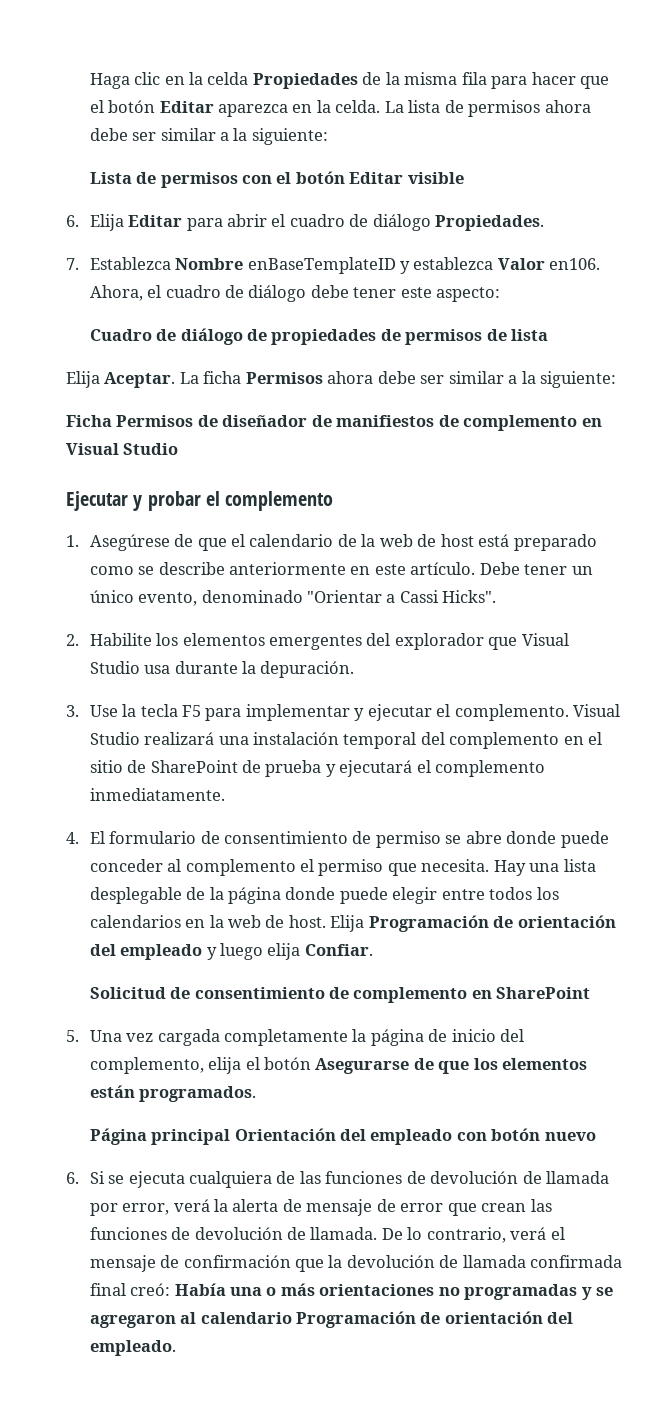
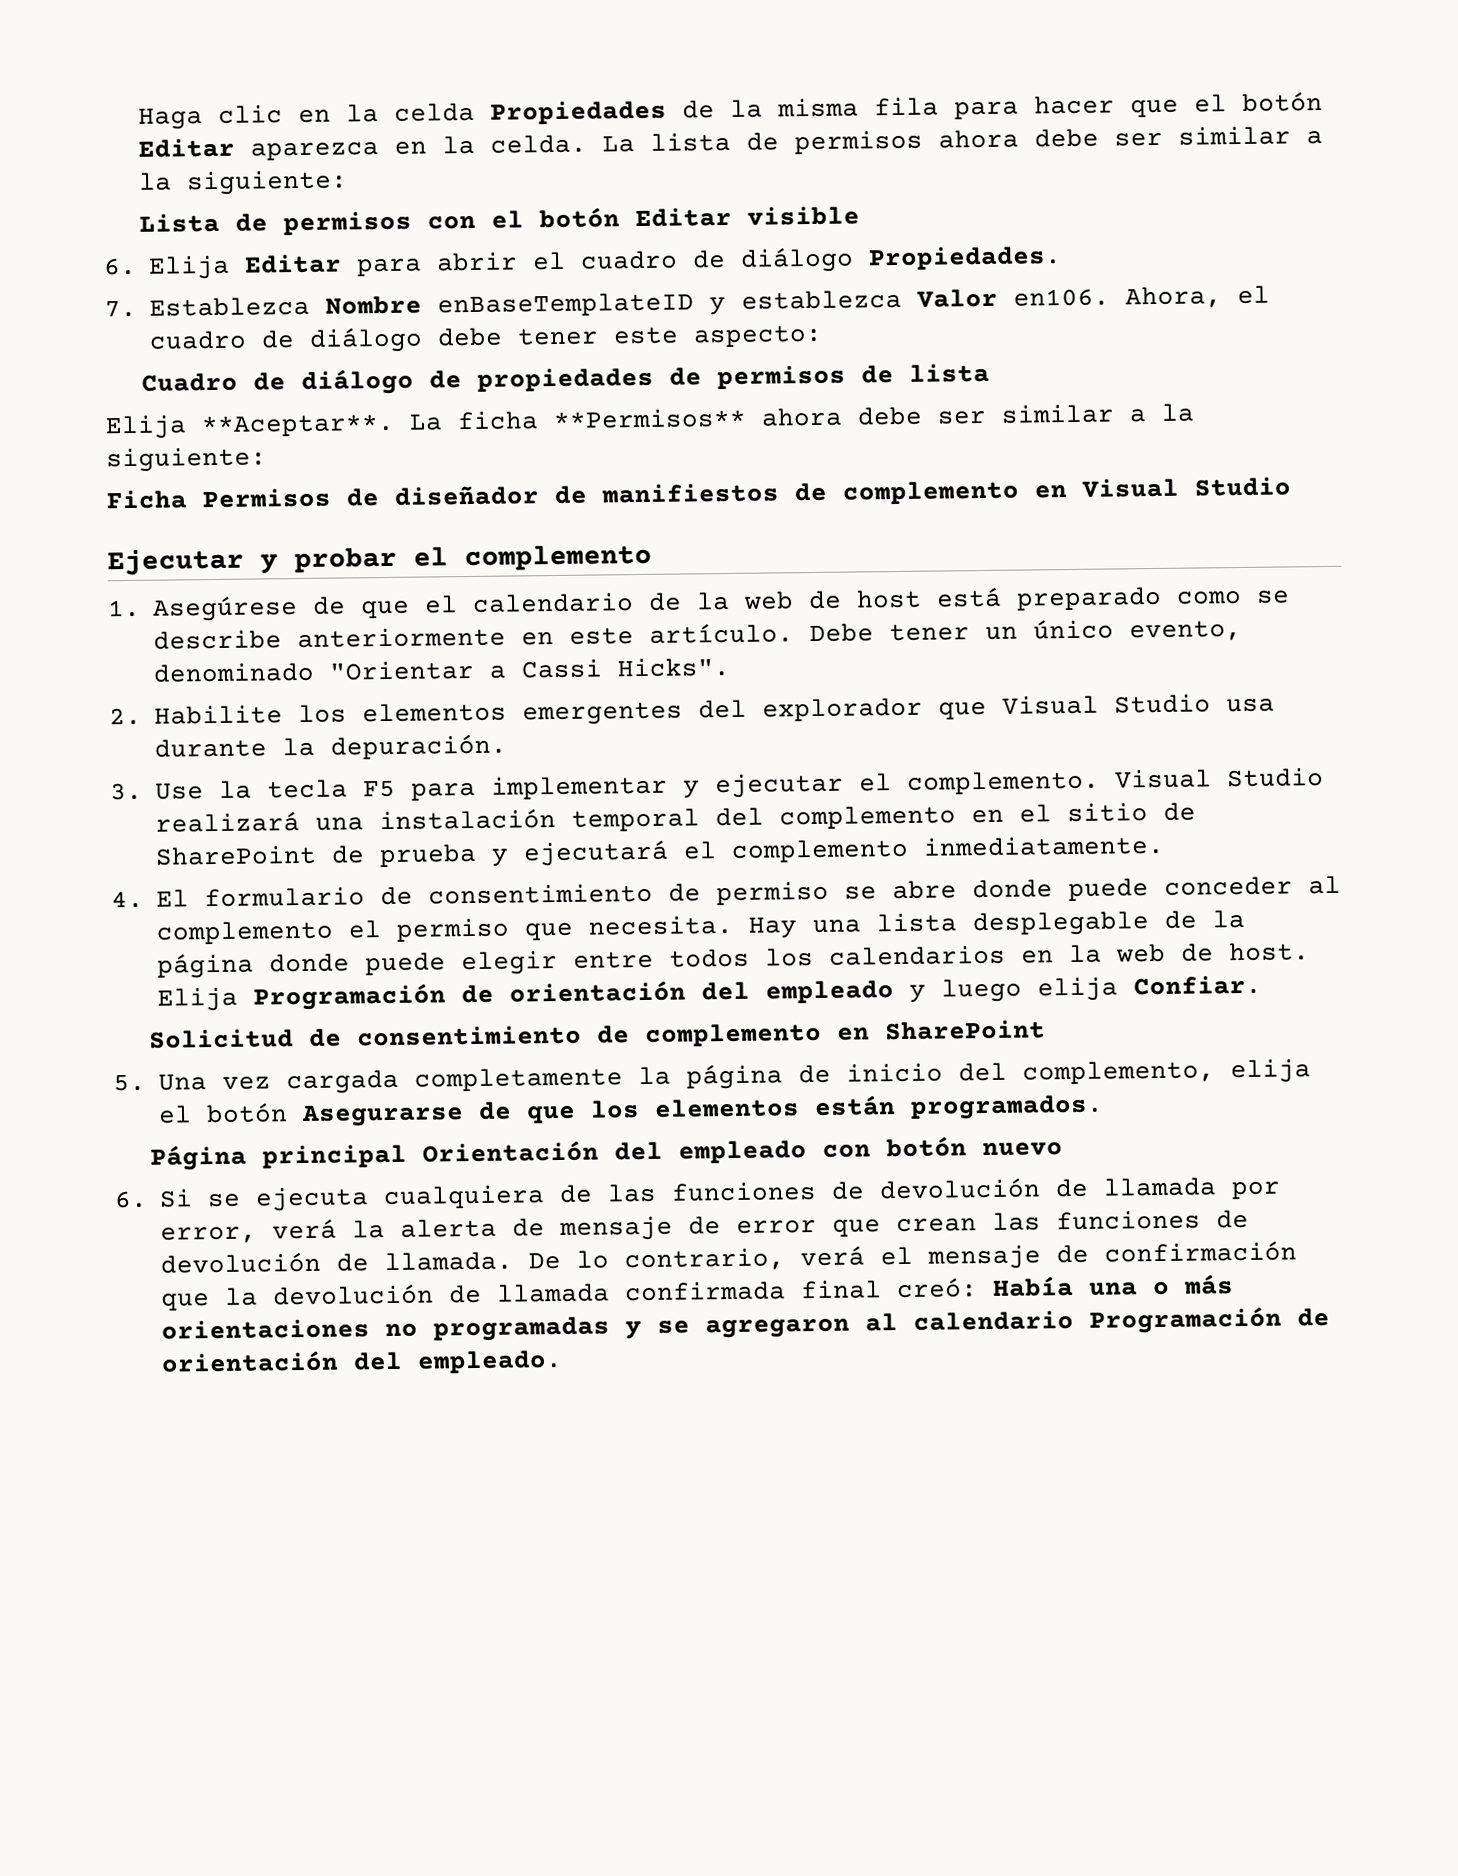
- Elija Aceptar.
+ Elija **Aceptar**.
- La ficha Permisos ahora debe ser similar a la siguiente:
+ La ficha **Permisos** ahora debe ser similar a la siguiente:

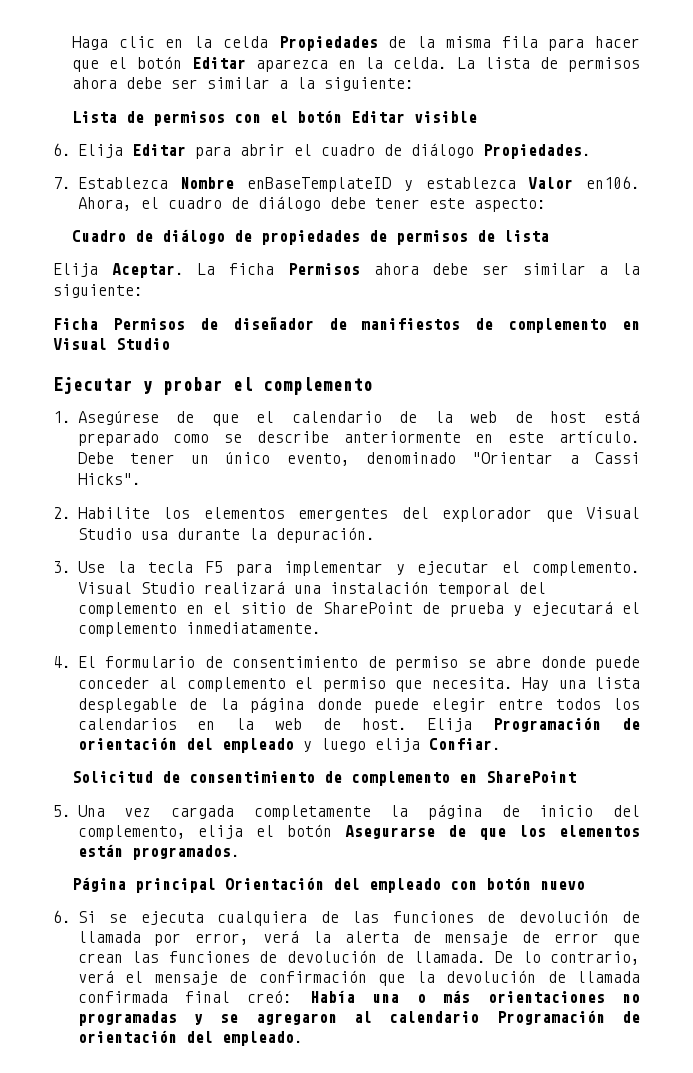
- Elija **Aceptar**.
+ Elija Aceptar.
- La ficha **Permisos** ahora debe ser similar a la siguiente:
+ La ficha Permisos ahora debe ser similar a la siguiente:

